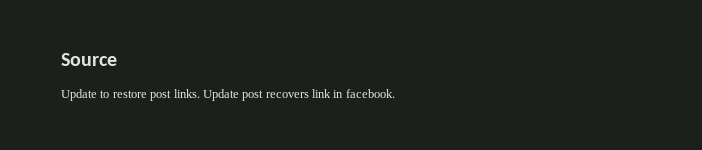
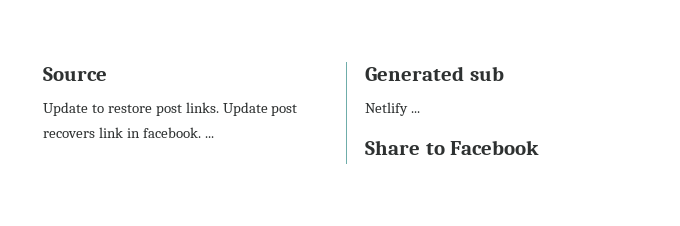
- Update post recovers link in facebook.
+ Update post recovers link in facebook. ...
+ Generated sub
+ Netlify ...
+ Share to Facebook

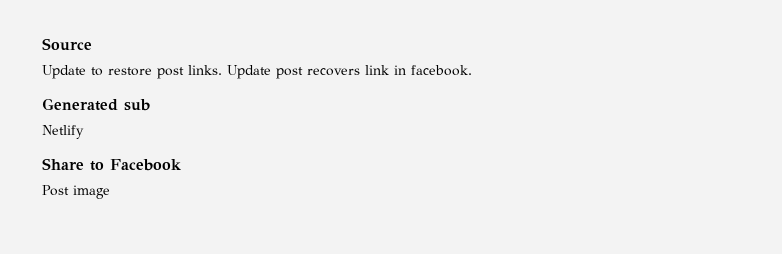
- Update post recovers link in facebook. ...
+ Update post recovers link in facebook.
- Netlify ...
+ Netlify
+ Post image

